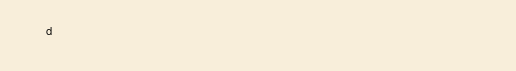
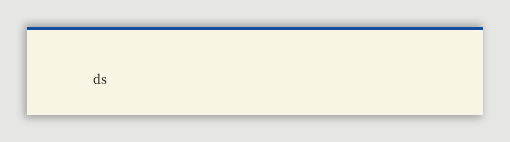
- d
+ ds

